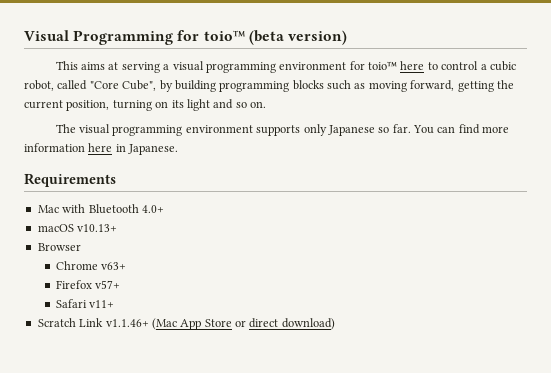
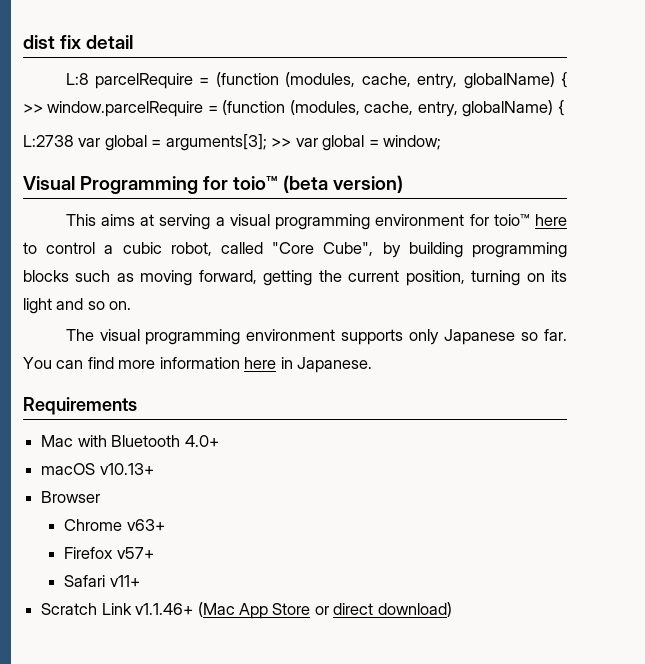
+ dist fix detail
+ L:8 parcelRequire = (function (modules, cache, entry, globalName) { >> window.parcelRequire = (function (modules, cache, entry, globalName) {
+ L:2738 var global = arguments[3]; >> var global = window;

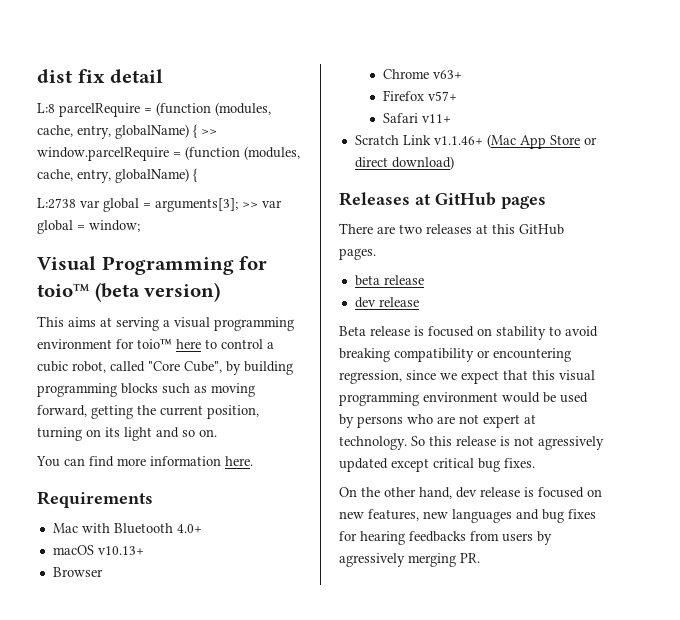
- The visual programming environment supports only Japanese so far. You can find more information here in Japanese.
+ You can find more information here.
+ Releases at GitHub pages
+ There are two releases at this GitHub pages.
+ beta release
+ dev release
+ Beta release is focused on stability to avoid breaking compatibility or encountering regression, since we expect that this visual programming environment would be used by persons who are not expert at technology. So this release is not agressively updated except critical bug fixes.
+ On the other hand, dev release is focused on new features, new languages and bug fixes for hearing feedbacks from users by agressively merging PR.

